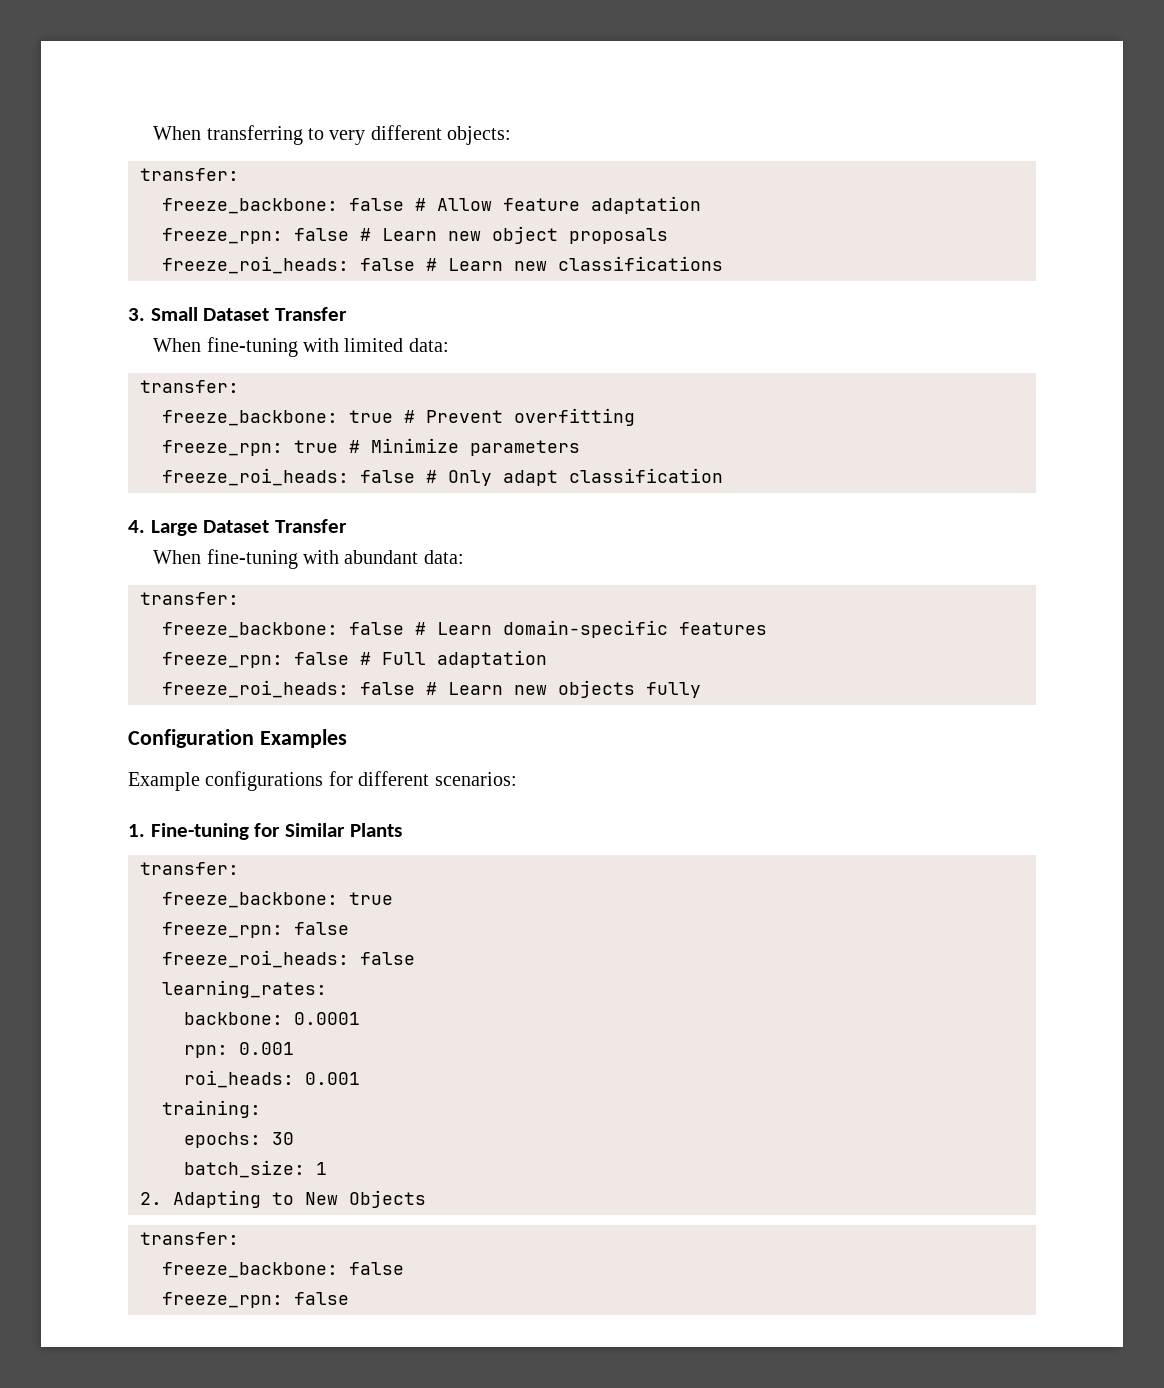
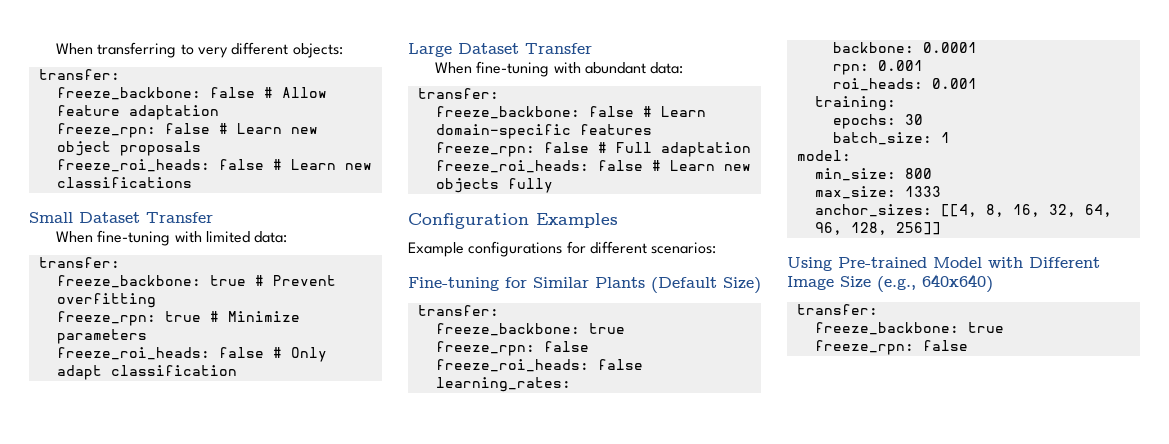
- 3. Small Dataset Transfer
+ Small Dataset Transfer
- 4. Large Dataset Transfer
+ Large Dataset Transfer
- 1. Fine-tuning for Similar Plants
+ Fine-tuning for Similar Plants (Default Size)
- 2. Adapting to New Objects
+ model:
+ min_size: 800
+ max_size: 1333
+ anchor_sizes: [[4, 8, 16, 32, 64, 96, 128, 256]]
+ Using Pre-trained Model with Different Image Size (e.g., 640x640)
  transfer:
- freeze_backbone: false
+ freeze_backbone: true

